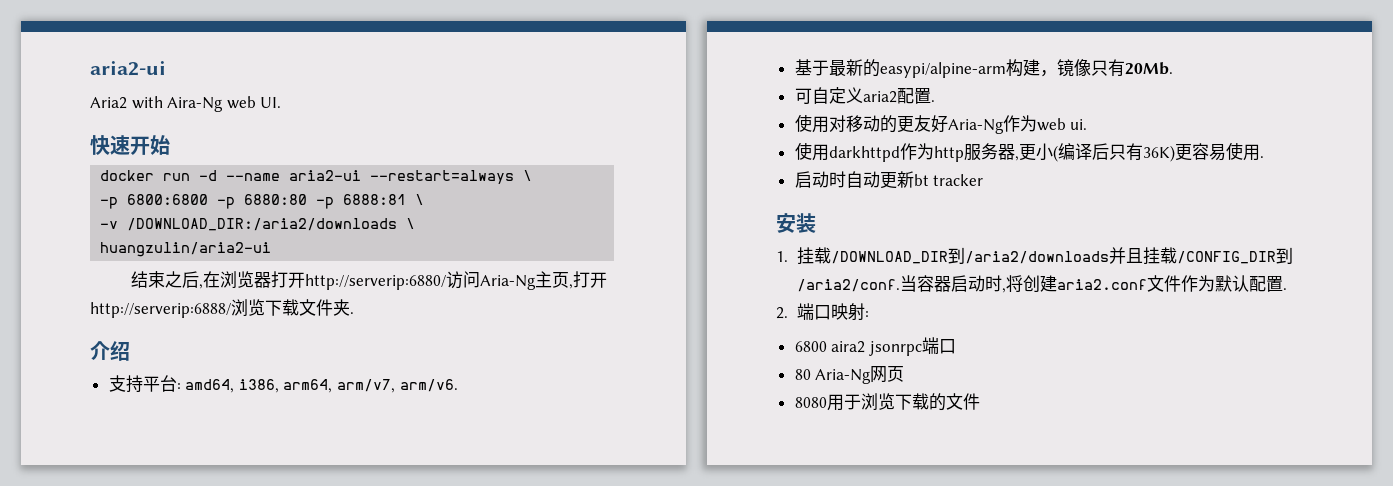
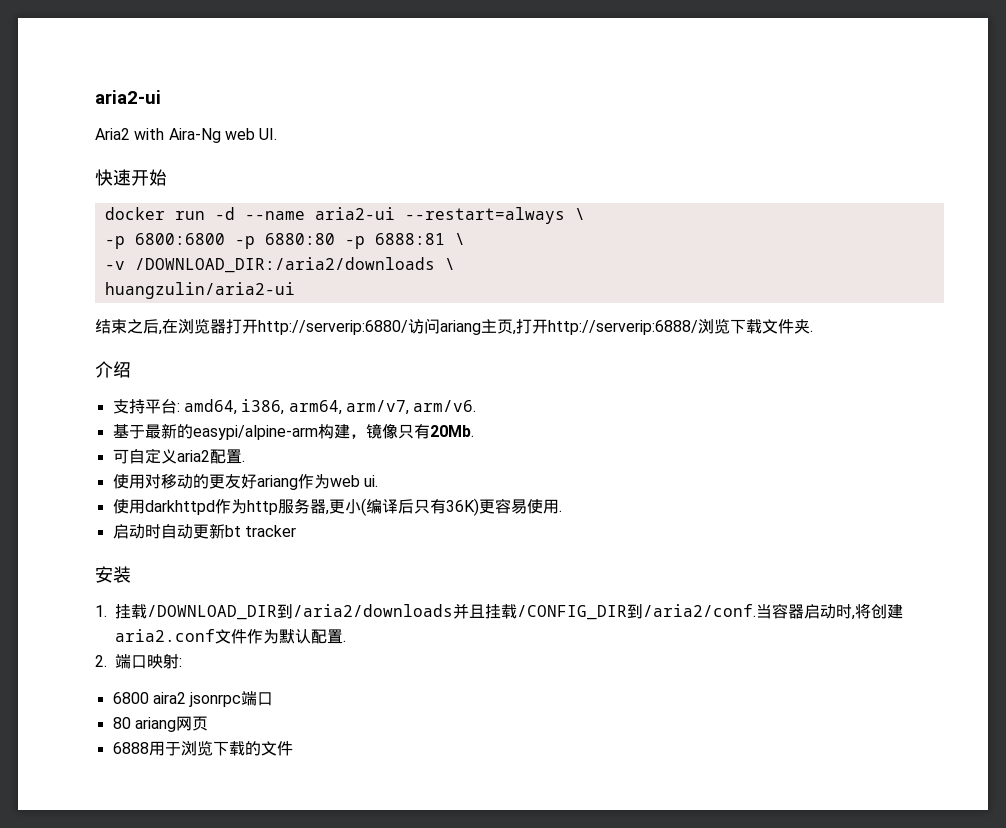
- 结束之后,在浏览器打开http://serverip:6880/访问Aria-Ng主页,打开http://serverip:6888/浏览下载文件夹.
+ 结束之后,在浏览器打开http://serverip:6880/访问ariang主页,打开http://serverip:6888/浏览下载文件夹.
- 使用对移动的更友好Aria-Ng作为web ui.
+ 使用对移动的更友好ariang作为web ui.
- 80 Aria-Ng网页
+ 80 ariang网页
- 8080用于浏览下载的文件
+ 6888用于浏览下载的文件

